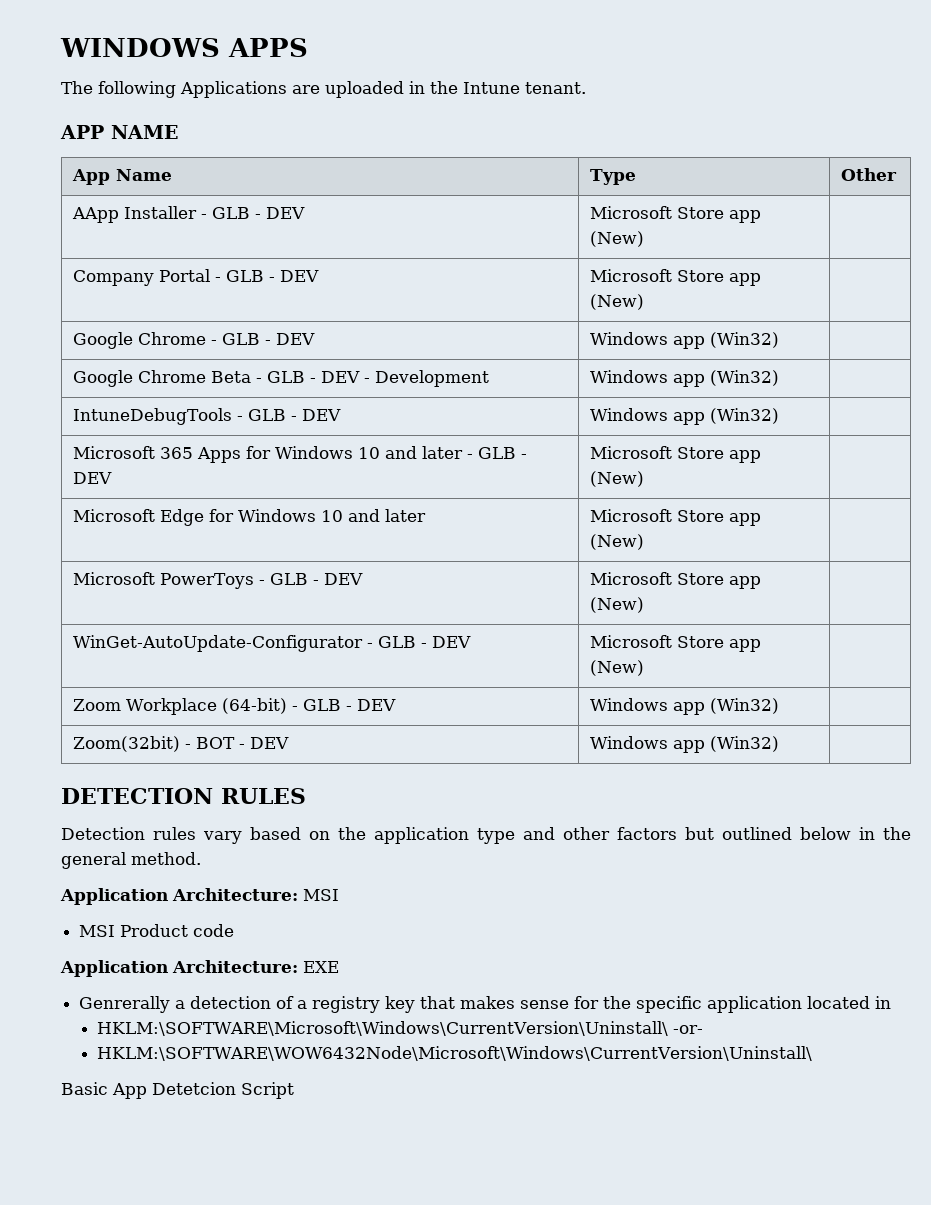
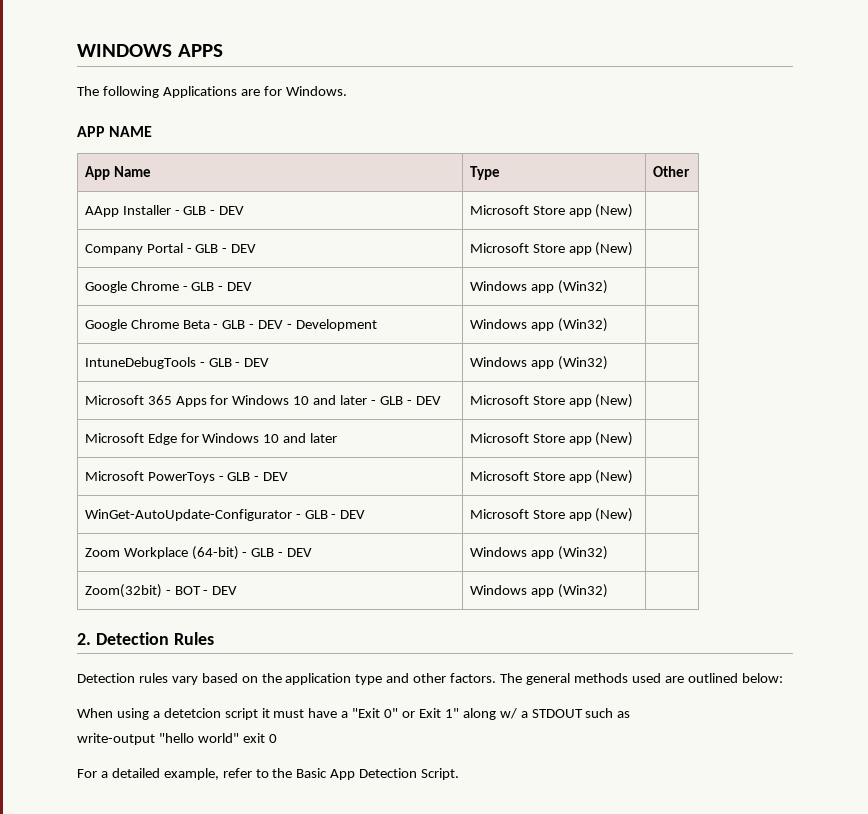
- The following Applications are uploaded in the Intune tenant.
+ The following Applications are for Windows.
- DETECTION RULES
+ 2. Detection Rules
- Detection rules vary based on the application type and other factors but outlined below in the general method.
- Application Architecture: MSI
- MSI Product code
- Application Architecture: EXE
- Genrerally a detection of a registry key that makes sense for the specific application located in
- HKLM:\SOFTWARE\Microsoft\Windows\CurrentVersion\Uninstall\ -or-
- HKLM:\SOFTWARE\WOW6432Node\Microsoft\Windows\CurrentVersion\Uninstall\
- Basic App Detetcion Script
+ Detection rules vary based on the application type and other factors. The general methods used are outlined below:
+ When using a detetcion script it must have a "Exit 0" or Exit 1" along w/ a STDOUT such as
+ write-output "hello world" exit 0
+ For a detailed example, refer to the Basic App Detection Script.

